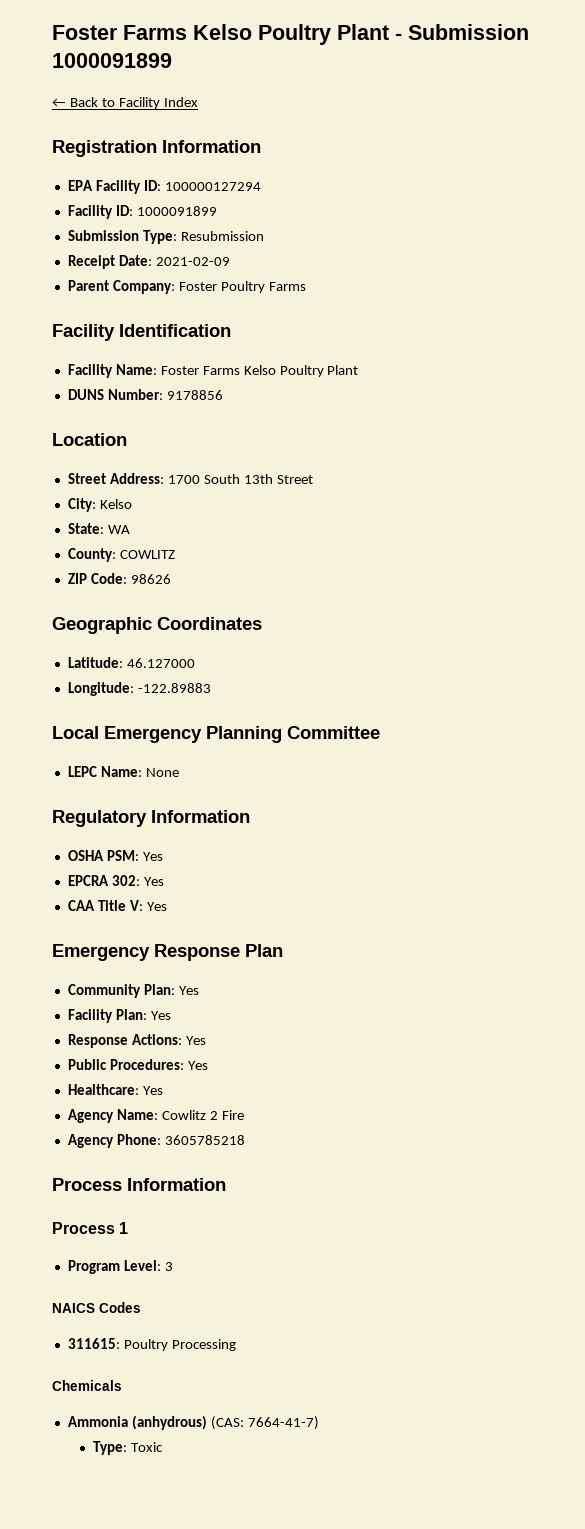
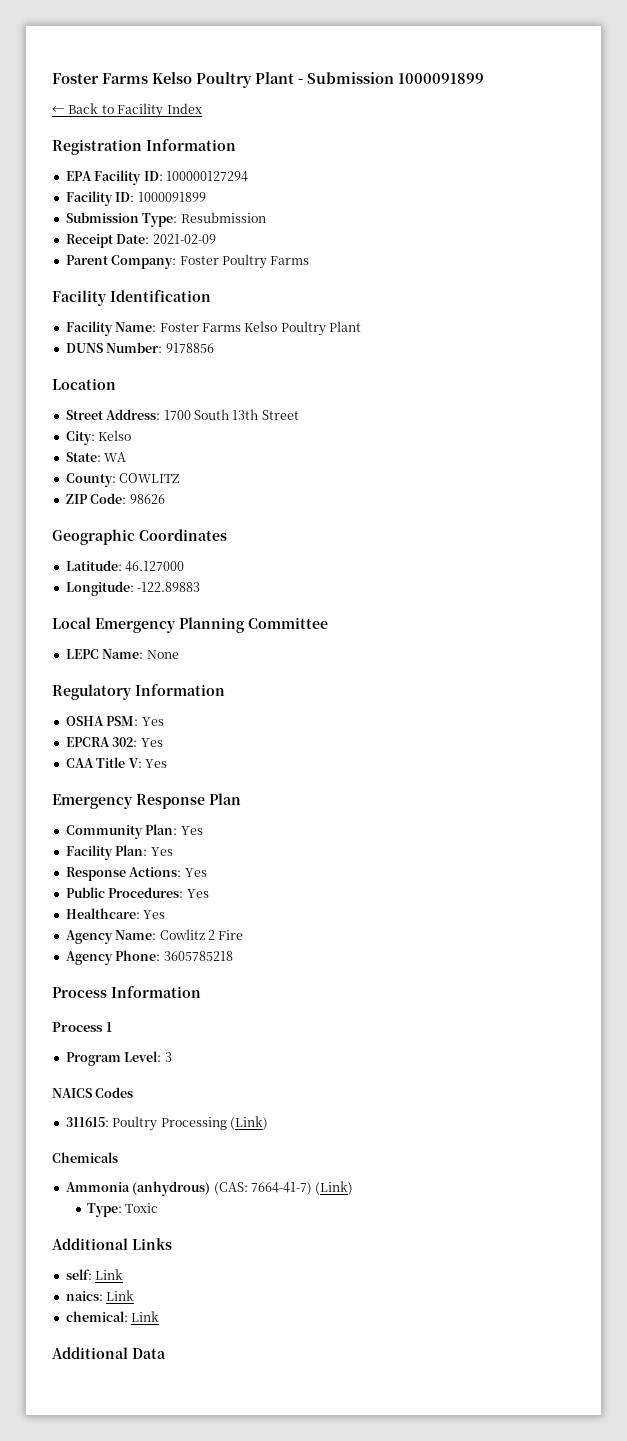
- 311615: Poultry Processing
+ 311615: Poultry Processing (Link)
- Ammonia (anhydrous) (CAS: 7664-41-7)
+ Ammonia (anhydrous) (CAS: 7664-41-7) (Link)
+ Additional Links
+ self: Link
+ naics: Link
+ chemical: Link
+ Additional Data

